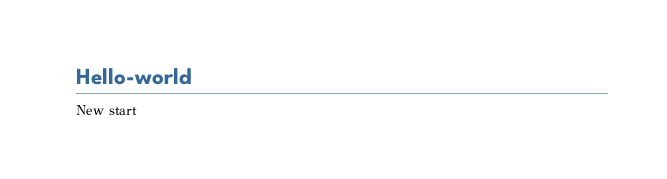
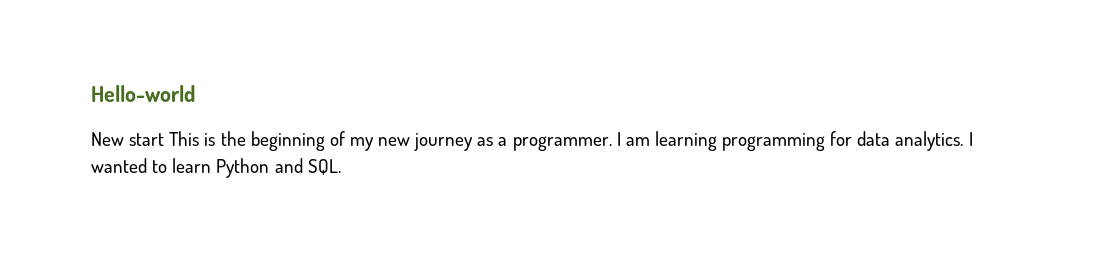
- New start
+ New start This is the beginning of my new journey as a programmer. I am learning programming for data analytics. I wanted to learn Python and SQL.

